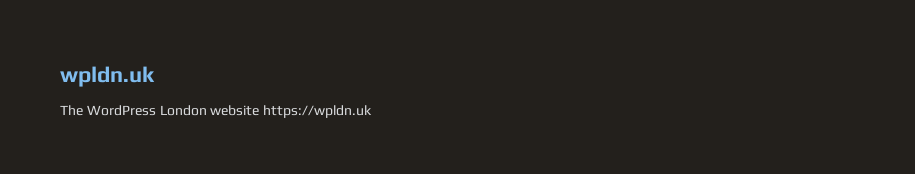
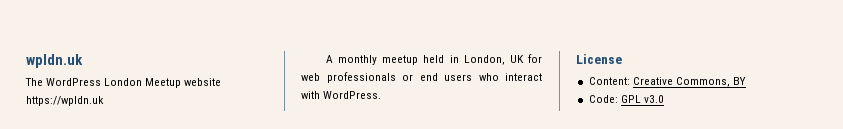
- The WordPress London website https://wpldn.uk
+ The WordPress London Meetup website https://wpldn.uk
+ A monthly meetup held in London, UK for web professionals or end users who interact with WordPress.
+ License
+ Content: Creative Commons, BY
+ Code: GPL v3.0

